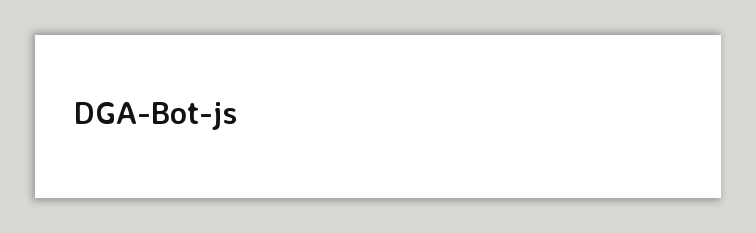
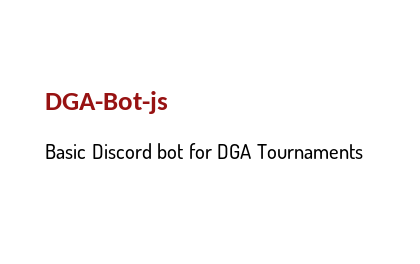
+ Basic Discord bot for DGA Tournaments

